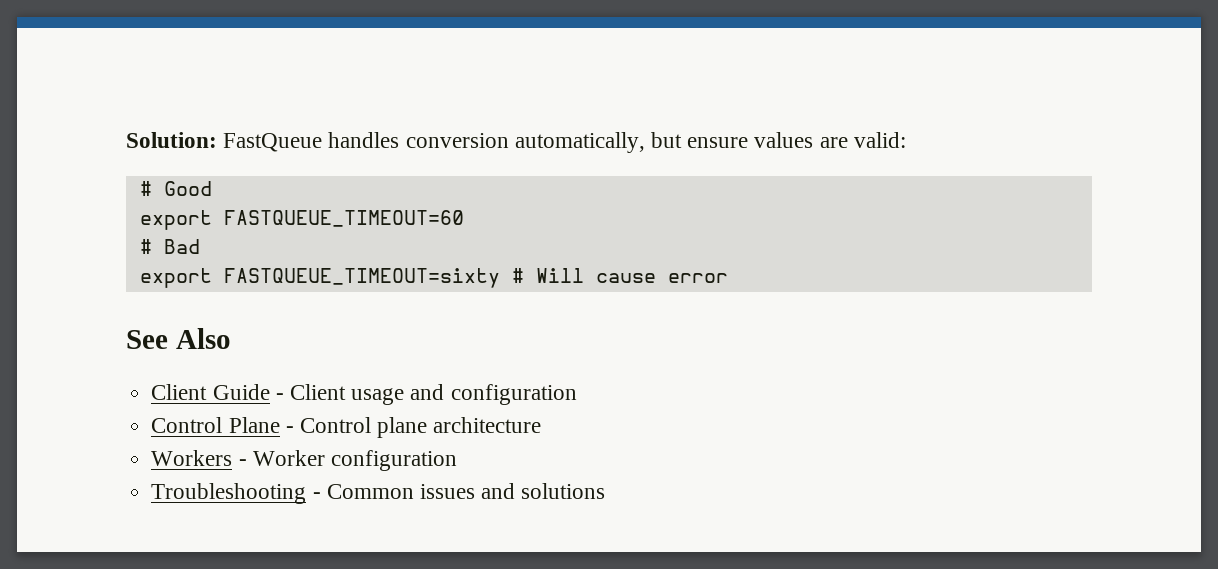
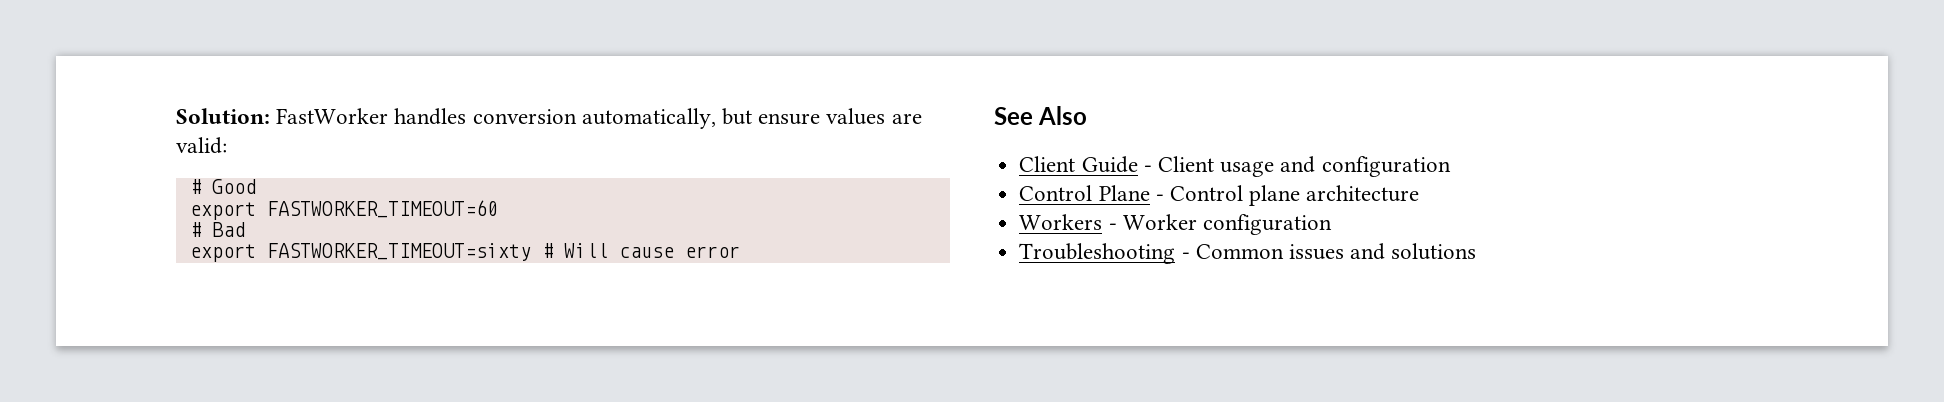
- Solution: FastQueue handles conversion automatically, but ensure values are valid:
+ Solution: FastWorker handles conversion automatically, but ensure values are valid:
- export FASTQUEUE_TIMEOUT=60
+ export FASTWORKER_TIMEOUT=60
- export FASTQUEUE_TIMEOUT=sixty # Will cause error
+ export FASTWORKER_TIMEOUT=sixty # Will cause error

